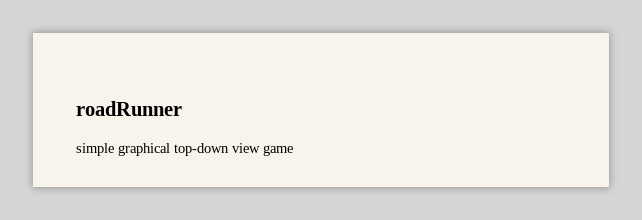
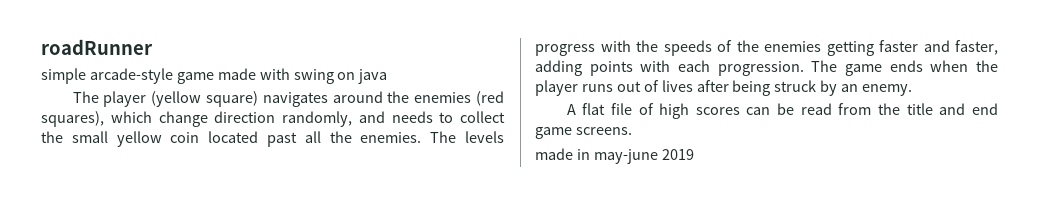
- simple graphical top-down view game
+ simple arcade-style game made with swing on java
+ The player (yellow square) navigates around the enemies (red squares), which change direction randomly, and needs to collect the small yellow coin located past all the enemies. The levels progress with the speeds of the enemies getting faster and faster, adding points with each progression. The game ends when the player runs out of lives after being struck by an enemy.
+ A flat file of high scores can be read from the title and end game screens.
+ made in may-june 2019

